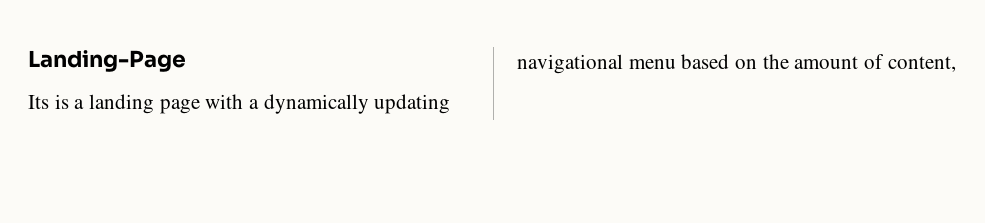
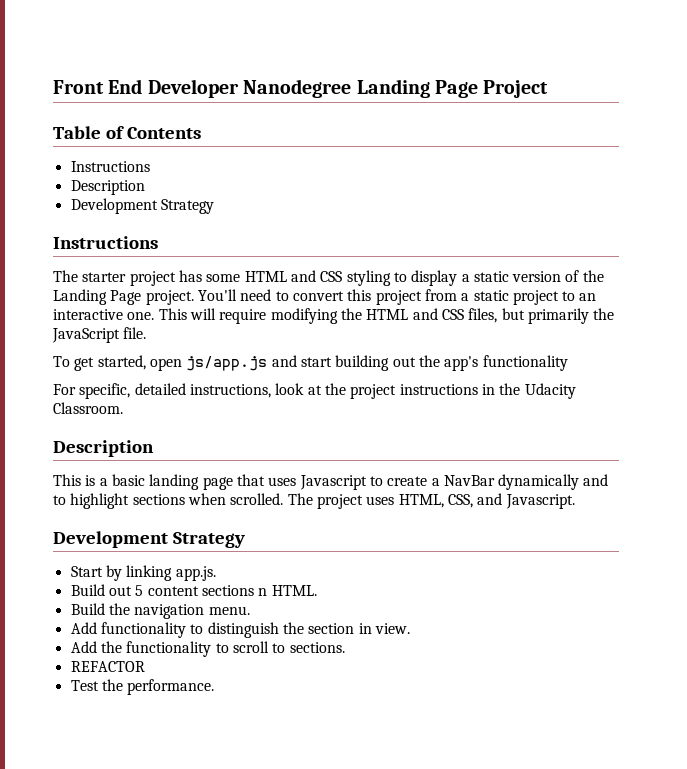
- Landing-Page
- Its is a landing page with a dynamically updating navigational menu based on the amount of content,
+ Front End Developer Nanodegree Landing Page Project
+ Table of Contents
+ Instructions
+ Description
+ Development Strategy
+ Instructions
+ The starter project has some HTML and CSS styling to display a static version of the Landing Page project. You'll need to convert this project from a static project to an interactive one. This will require modifying the HTML and CSS files, but primarily the JavaScript file.
+ To get started, open js/app.js and start building out the app's functionality
+ For specific, detailed instructions, look at the project instructions in the Udacity Classroom.
+ Description
+ This is a basic landing page that uses Javascript to create a NavBar dynamically and to highlight sections when scrolled. The project uses HTML, CSS, and Javascript.
+ Development Strategy
+ Start by linking app.js.
+ Build out 5 content sections n HTML.
+ Build the navigation menu.
+ Add functionality to distinguish the section in view.
+ Add the functionality to scroll to sections.
+ REFACTOR
+ Test the performance.

